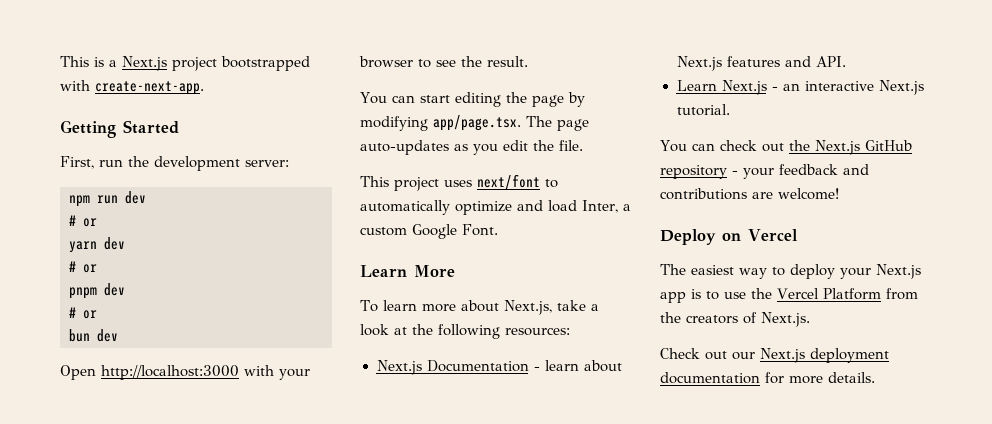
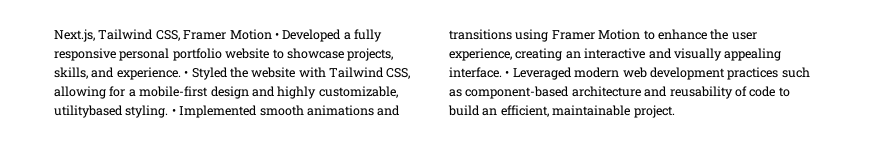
- This is a Next.js project bootstrapped with create-next-app.
- Getting Started
- First, run the development server:
- npm run dev
- # or
- yarn dev
- # or
- pnpm dev
- # or
- bun dev
- Open http://localhost:3000 with your browser to see the result.
- You can start editing the page by modifying app/page.tsx. The page auto-updates as you edit the file.
- This project uses next/font to automatically optimize and load Inter, a custom Google Font.
- Learn More
- To learn more about Next.js, take a look at the following resources:
- Next.js Documentation - learn about Next.js features and API.
- Learn Next.js - an interactive Next.js tutorial.
- You can check out the Next.js GitHub repository - your feedback and contributions are welcome!
- Deploy on Vercel
- The easiest way to deploy your Next.js app is to use the Vercel Platform from the creators of Next.js.
- Check out our Next.js deployment documentation for more details.
+ Next.js, Tailwind CSS, Framer Motion • Developed a fully responsive personal portfolio website to showcase projects, skills, and experience. • Styled the website with Tailwind CSS, allowing for a mobile-first design and highly customizable, utilitybased styling. • Implemented smooth animations and transitions using Framer Motion to enhance the user experience, creating an interactive and visually appealing interface. • Leveraged modern web development practices such as component-based architecture and reusability of code to build an efficient, maintainable project.

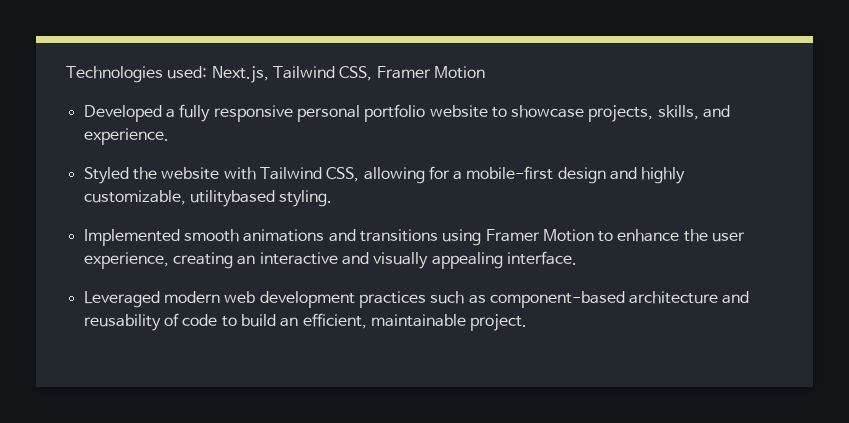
+ Technologies used:
- Next.js, Tailwind CSS, Framer Motion • Developed a fully responsive personal portfolio website to showcase projects, skills, and experience. • Styled the website with Tailwind CSS, allowing for a mobile-first design and highly customizable, utilitybased styling. • Implemented smooth animations and transitions using Framer Motion to enhance the user experience, creating an interactive and visually appealing interface. • Leveraged modern web development practices such as component-based architecture and reusability of code to build an efficient, maintainable project.
+ Next.js, Tailwind CSS, Framer Motion
+ Developed a fully responsive personal portfolio website to showcase projects, skills, and experience.
+ Styled the website with Tailwind CSS, allowing for a mobile-first design and highly customizable, utilitybased styling.
+ Implemented smooth animations and transitions using Framer Motion to enhance the user experience, creating an interactive and visually appealing interface.
+ Leveraged modern web development practices such as component-based architecture and reusability of code to build an efficient, maintainable project.

